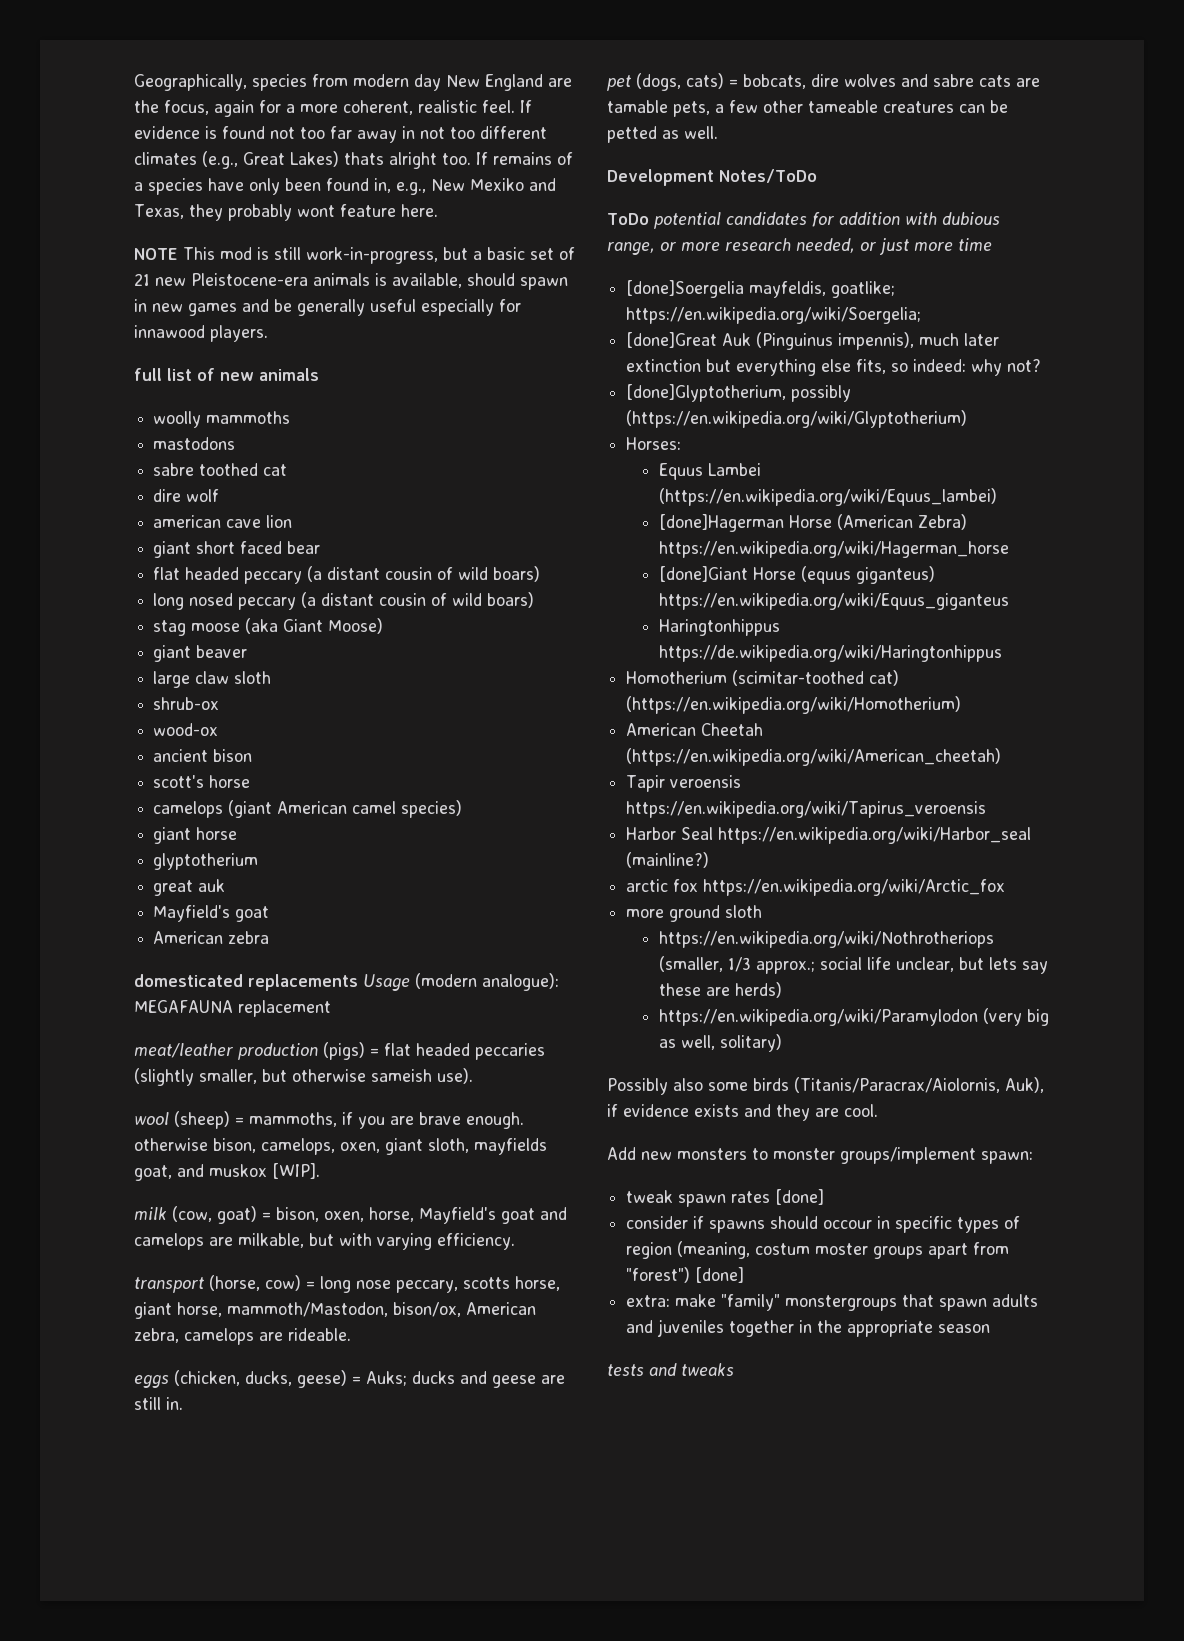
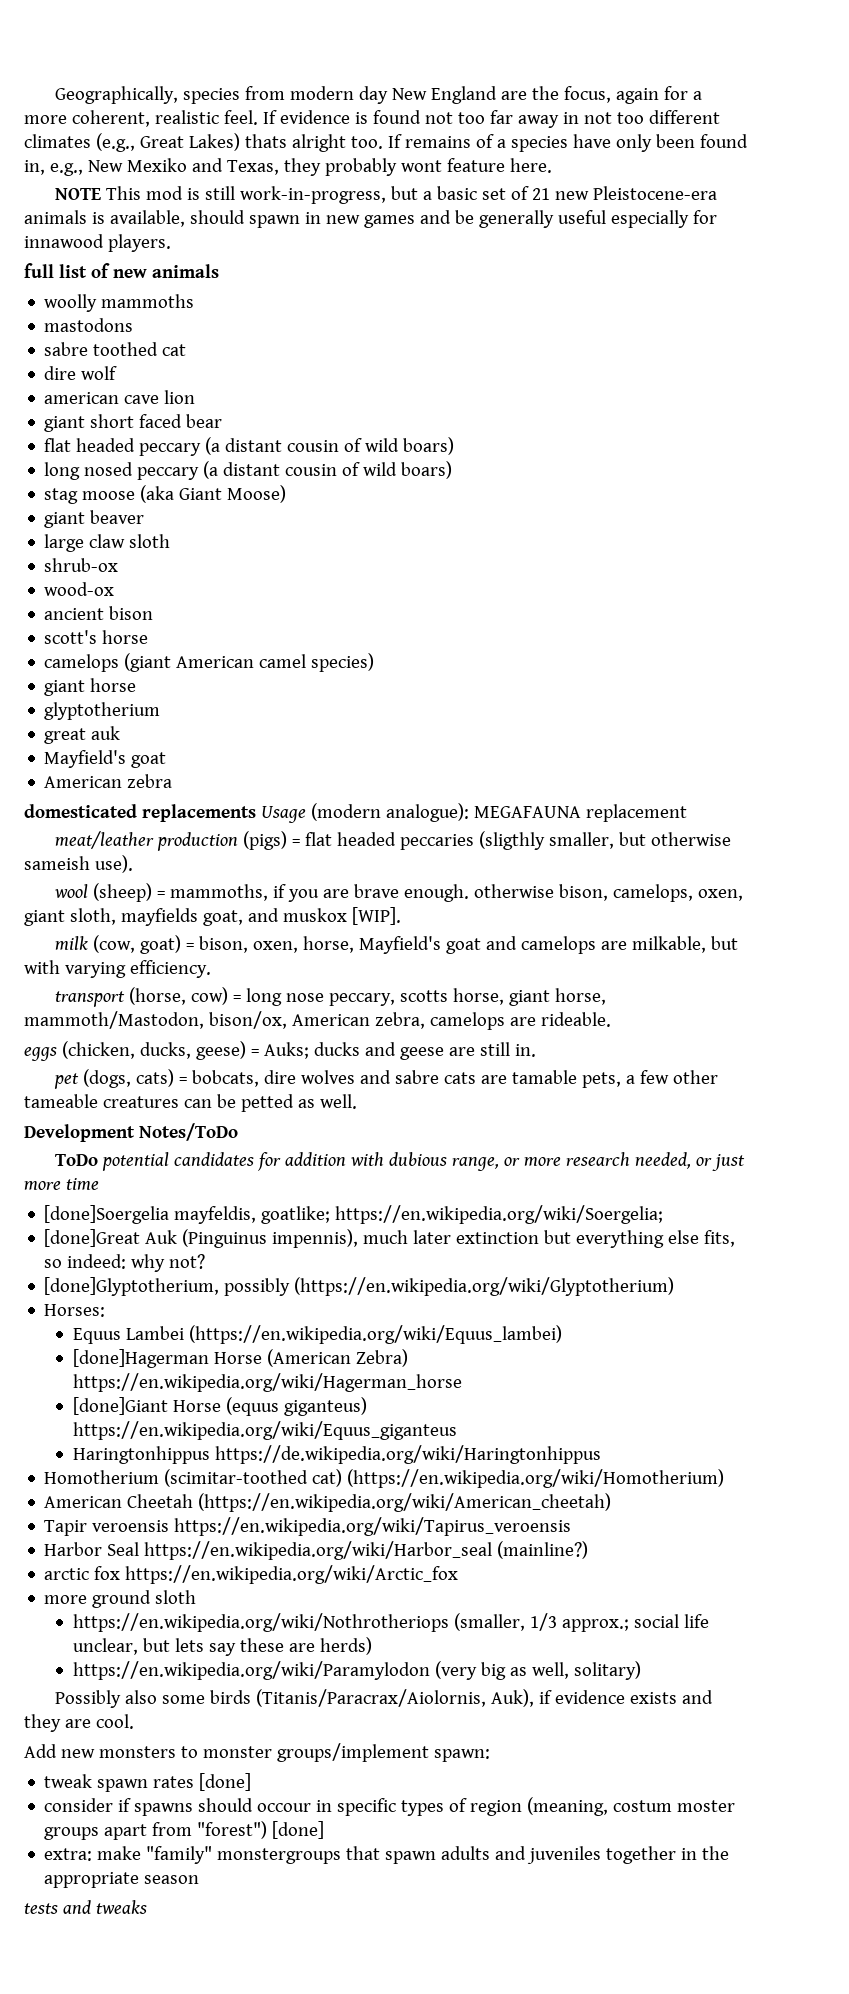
- meat/leather production (pigs) = flat headed peccaries (slightly smaller, but otherwise sameish use).
+ meat/leather production (pigs) = flat headed peccaries (sligthly smaller, but otherwise sameish use).

